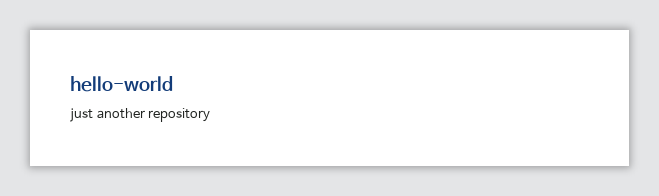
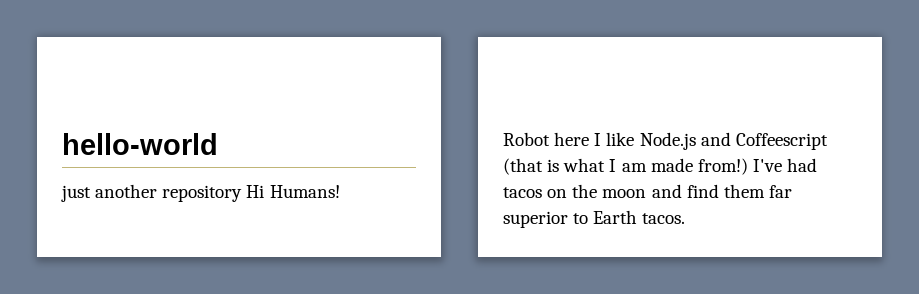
- just another repository
+ just another repository Hi Humans!
+ Robot here I like Node.js and Coffeescript (that is what I am made from!) I've had tacos on the moon and find them far superior to Earth tacos.

